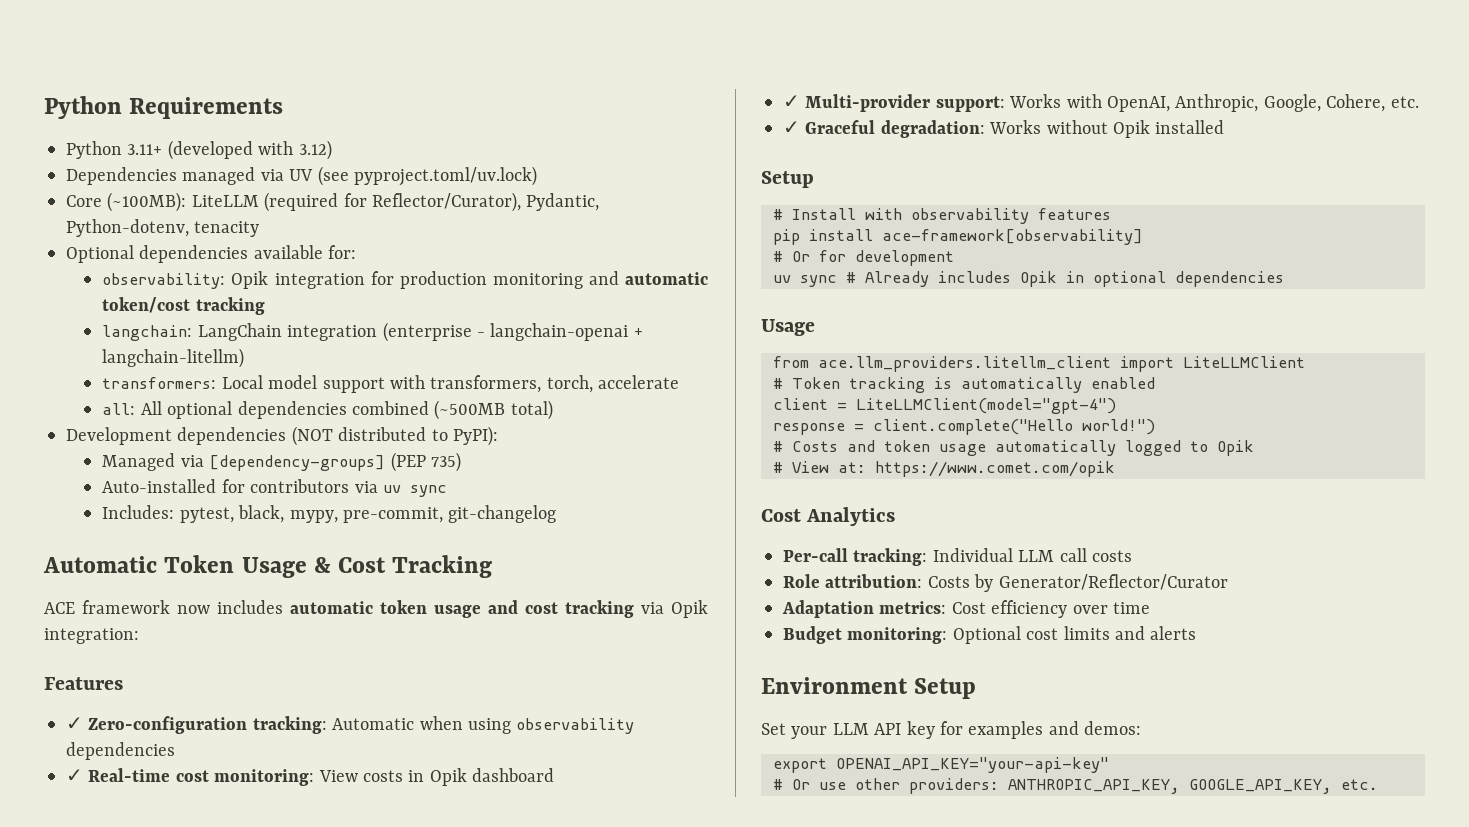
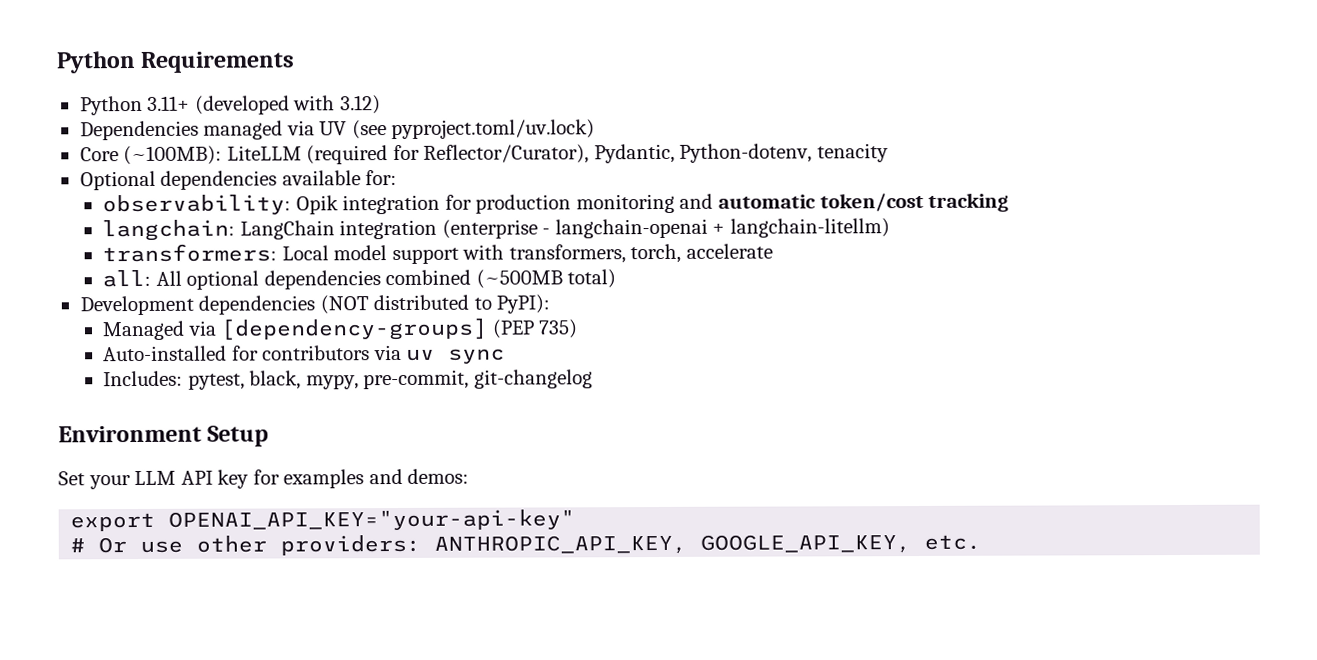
- Automatic Token Usage & Cost Tracking
- ACE framework now includes automatic token usage and cost tracking via Opik integration:
- Features
- ✓ Zero-configuration tracking: Automatic when using observability dependencies
- ✓ Real-time cost monitoring: View costs in Opik dashboard
- ✓ Multi-provider support: Works with OpenAI, Anthropic, Google, Cohere, etc.
- ✓ Graceful degradation: Works without Opik installed
- Setup
- # Install with observability features
- pip install ace-framework[observability]
- # Or for development
- uv sync # Already includes Opik in optional dependencies
- Usage
- from ace.llm_providers.litellm_client import LiteLLMClient
- # Token tracking is automatically enabled
- client = LiteLLMClient(model="gpt-4")
- response = client.complete("Hello world!")
- # Costs and token usage automatically logged to Opik
- # View at: https://www.comet.com/opik
- Cost Analytics
- Per-call tracking: Individual LLM call costs
- Role attribution: Costs by Generator/Reflector/Curator
- Adaptation metrics: Cost efficiency over time
- Budget monitoring: Optional cost limits and alerts

